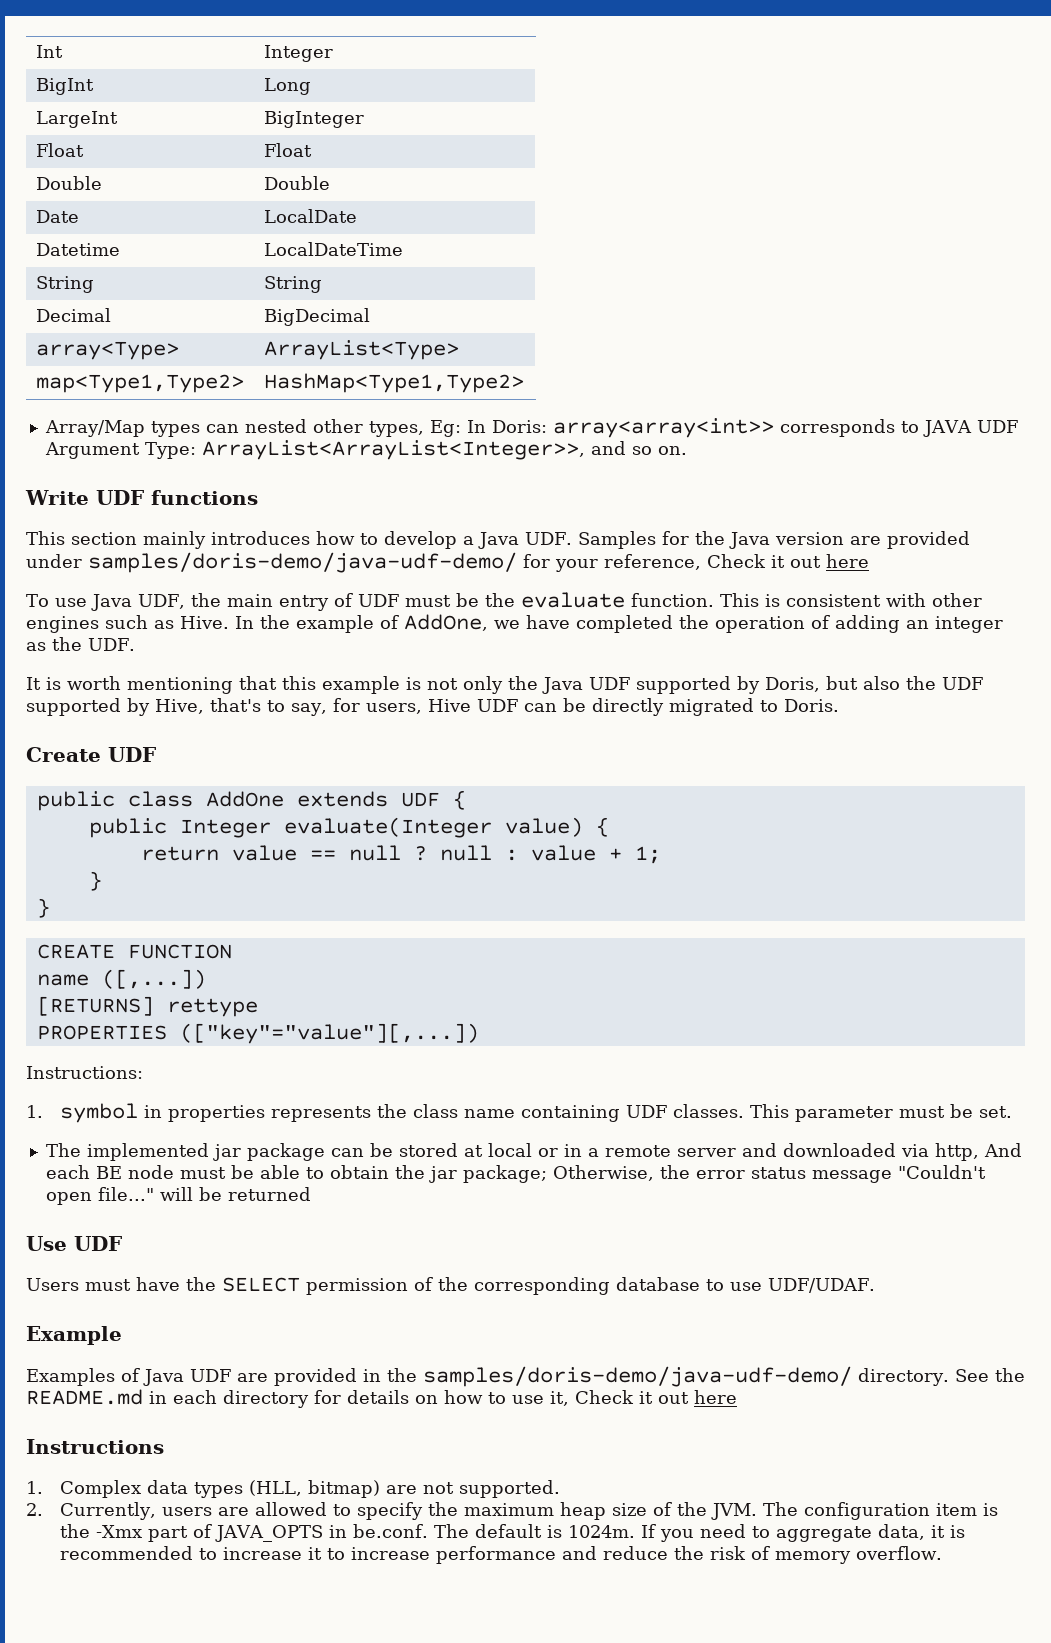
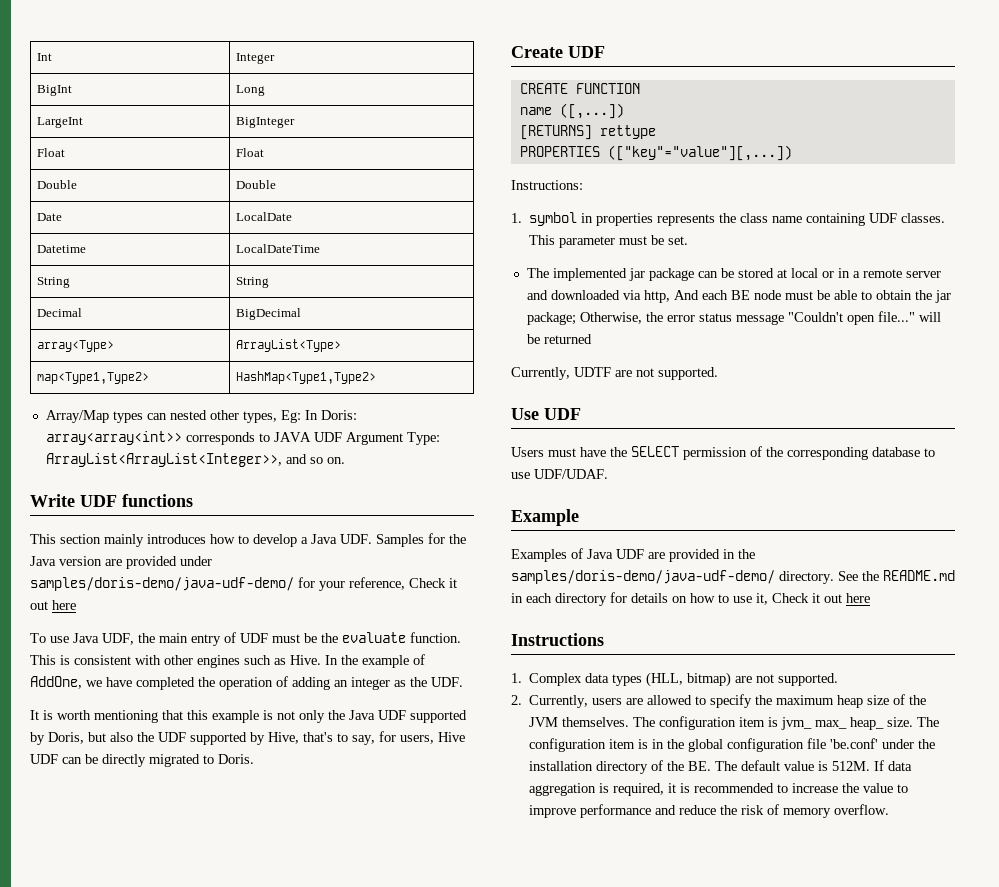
- public class AddOne extends UDF {
- public Integer evaluate(Integer value) {
- return value == null ? null : value + 1;
- }
- }
+ Currently, UDTF are not supported.
- 2. Currently, users are allowed to specify the maximum heap size of the JVM. The configuration item is the -Xmx part of JAVA_OPTS in be.conf. The default is 1024m. If you need to aggregate data, it is recommended to increase it to increase performance and reduce the risk of memory overflow.
+ 2. Currently, users are allowed to specify the maximum heap size of the JVM themselves. The configuration item is jvm_ max_ heap_ size. The configuration item is in the global configuration file 'be.conf' under the installation directory of the BE. The default value is 512M. If data aggregation is required, it is recommended to increase the value to improve performance and reduce the risk of memory overflow.

